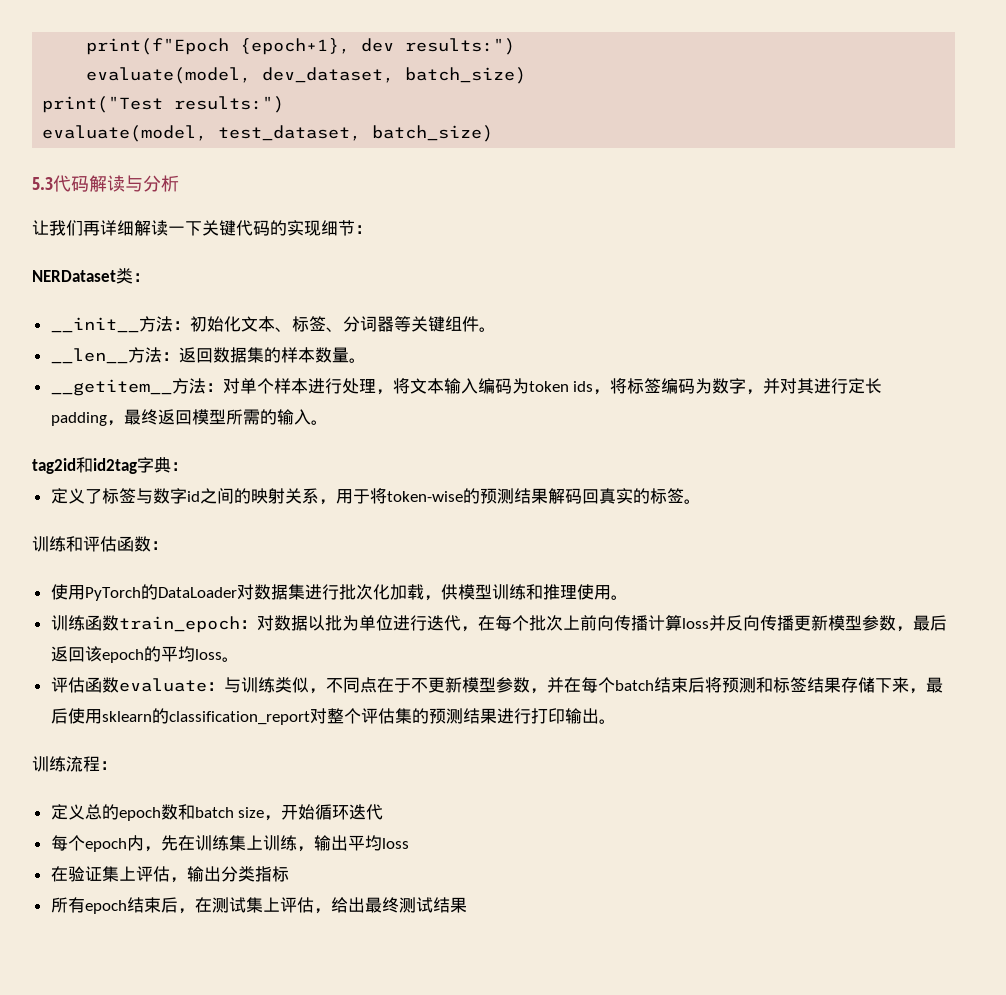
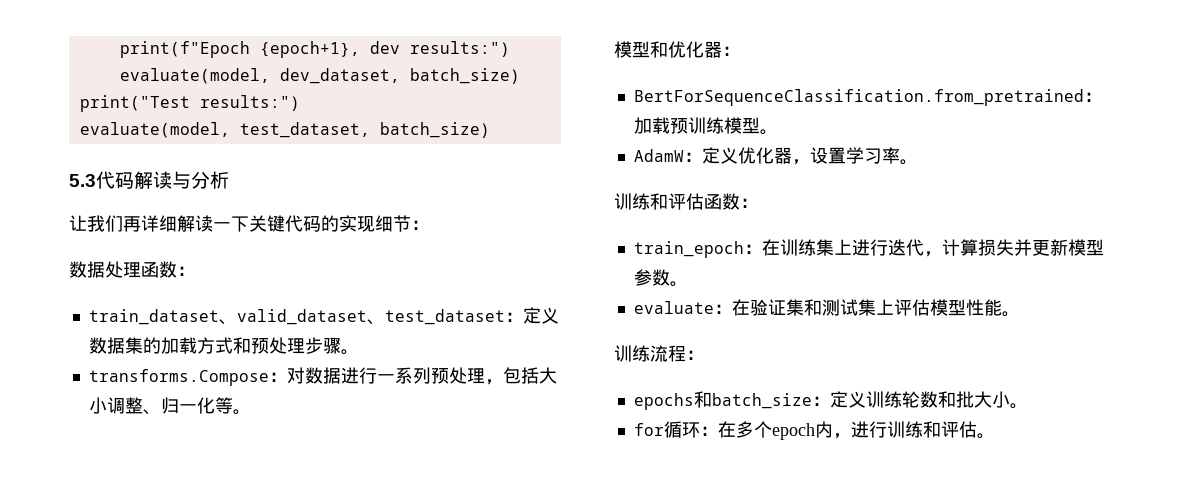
- NERDataset类：
- __init__方法：初始化文本、标签、分词器等关键组件。
- __len__方法：返回数据集的样本数量。
- __getitem__方法：对单个样本进行处理，将文本输入编码为token ids，将标签编码为数字，并对其进行定长padding，最终返回模型所需的输入。
- tag2id和id2tag字典：
- 定义了标签与数字id之间的映射关系，用于将token-wise的预测结果解码回真实的标签。
+ 数据处理函数：
+ train_dataset、valid_dataset、test_dataset：定义数据集的加载方式和预处理步骤。
+ transforms.Compose：对数据进行一系列预处理，包括大小调整、归一化等。
+ 模型和优化器：
+ BertForSequenceClassification.from_pretrained：加载预训练模型。
+ AdamW：定义优化器，设置学习率。
- 使用PyTorch的DataLoader对数据集进行批次化加载，供模型训练和推理使用。
- 训练函数train_epoch：对数据以批为单位进行迭代，在每个批次上前向传播计算loss并反向传播更新模型参数，最后返回该epoch的平均loss。
- 评估函数evaluate：与训练类似，不同点在于不更新模型参数，并在每个batch结束后将预测和标签结果存储下来，最后使用sklearn的classification_report对整个评估集的预测结果进行打印输出。
+ train_epoch：在训练集上进行迭代，计算损失并更新模型参数。
+ evaluate：在验证集和测试集上评估模型性能。
  训练流程：
- 定义总的epoch数和batch size，开始循环迭代
- 每个epoch内，先在训练集上训练，输出平均loss
- 在验证集上评估，输出分类指标
- 所有epoch结束后，在测试集上评估，给出最终测试结果
+ epochs和batch_size：定义训练轮数和批大小。
+ for循环：在多个epoch内，进行训练和评估。

